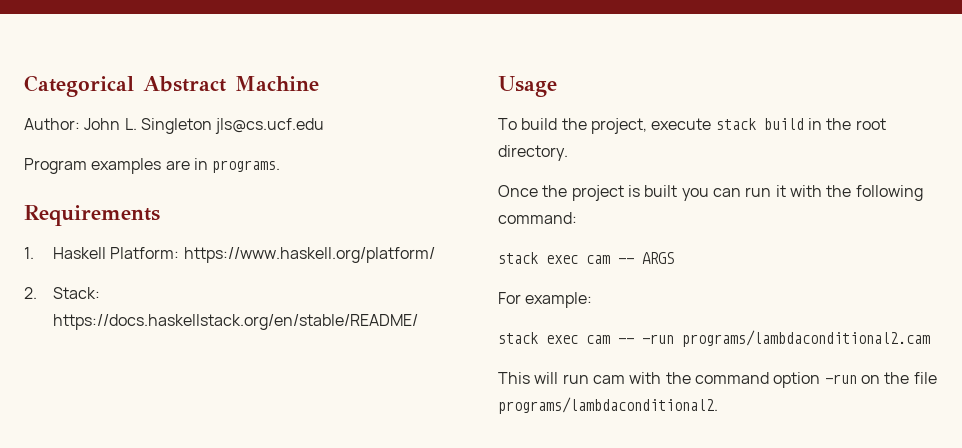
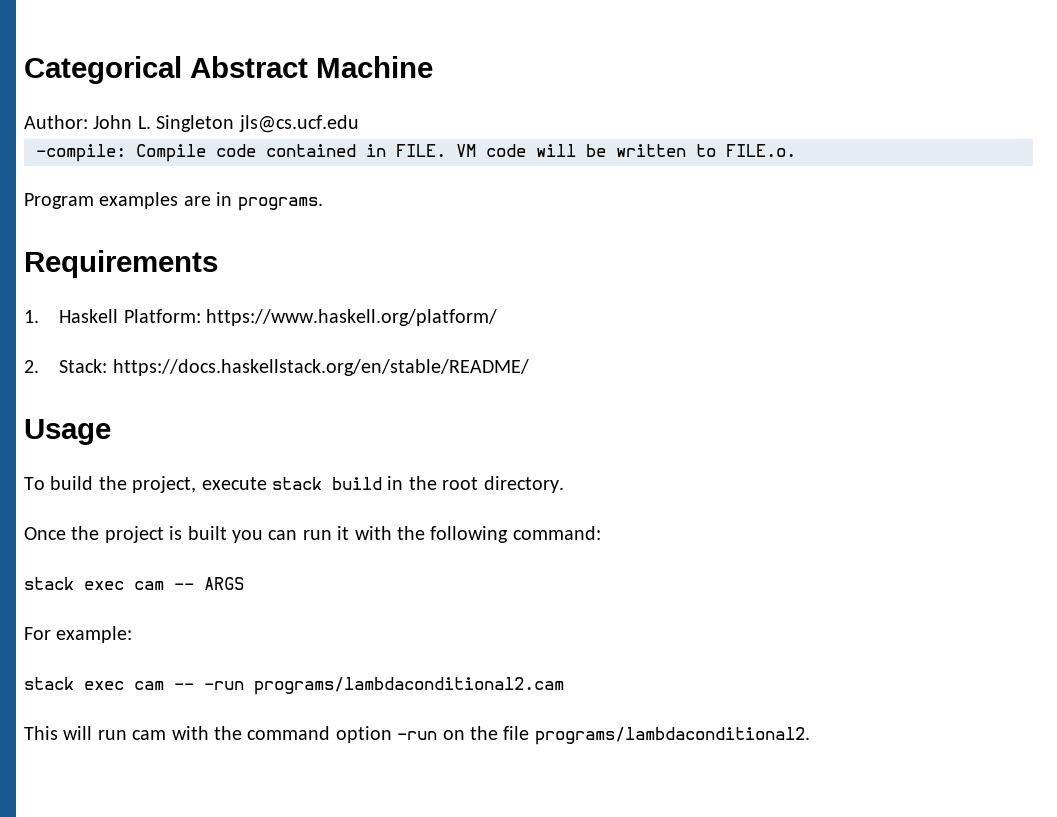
+ -compile: Compile code contained in FILE. VM code will be written to FILE.o.

